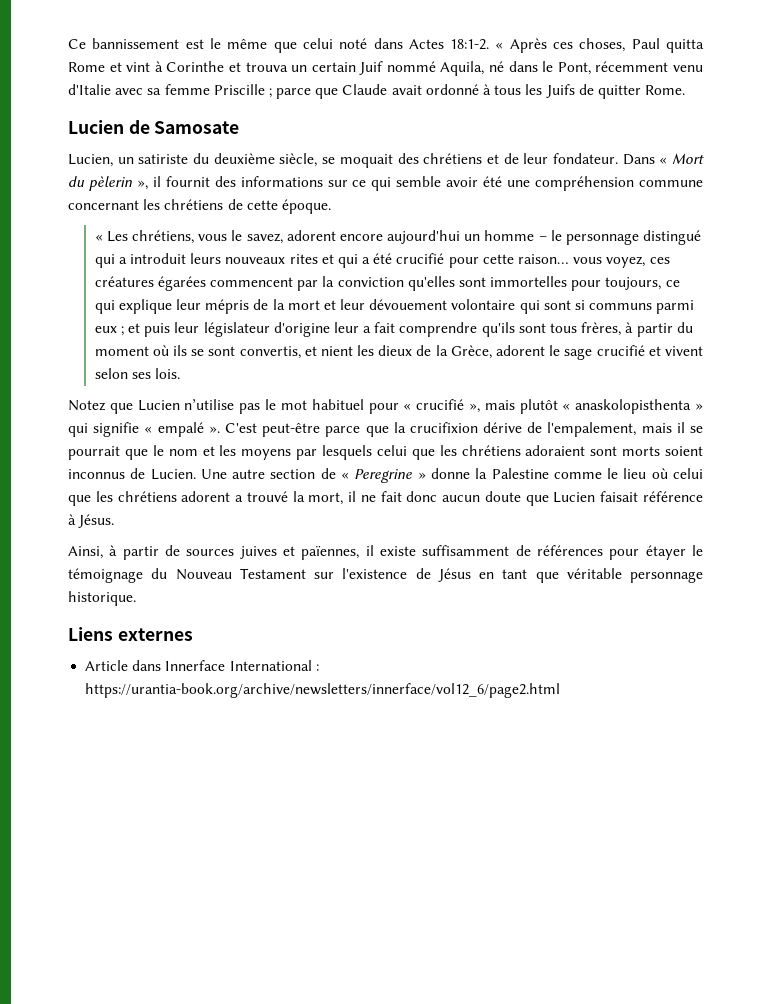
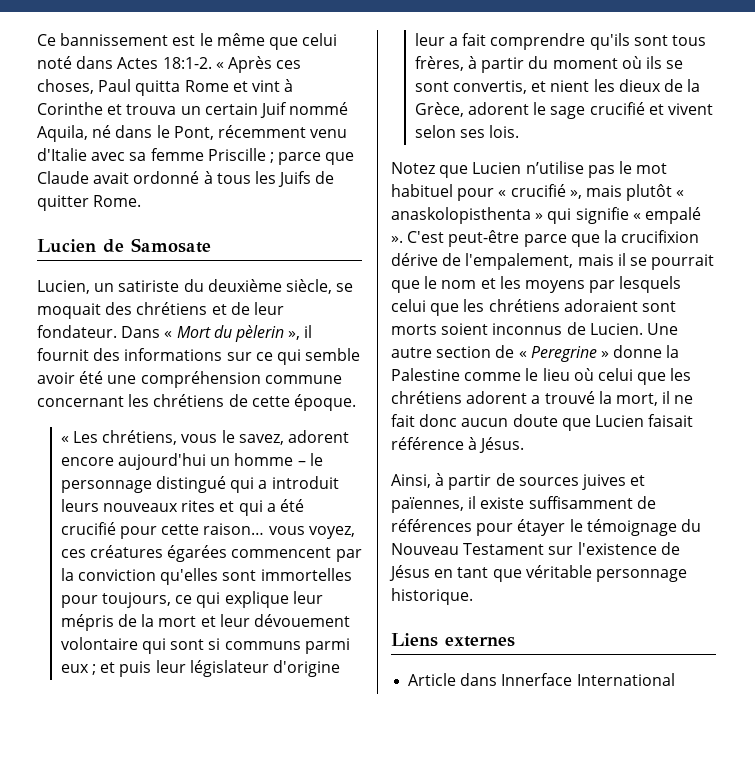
- Article dans Innerface International : https://urantia-book.org/archive/newsletters/innerface/vol12_6/page2.html
+ Article dans Innerface International

